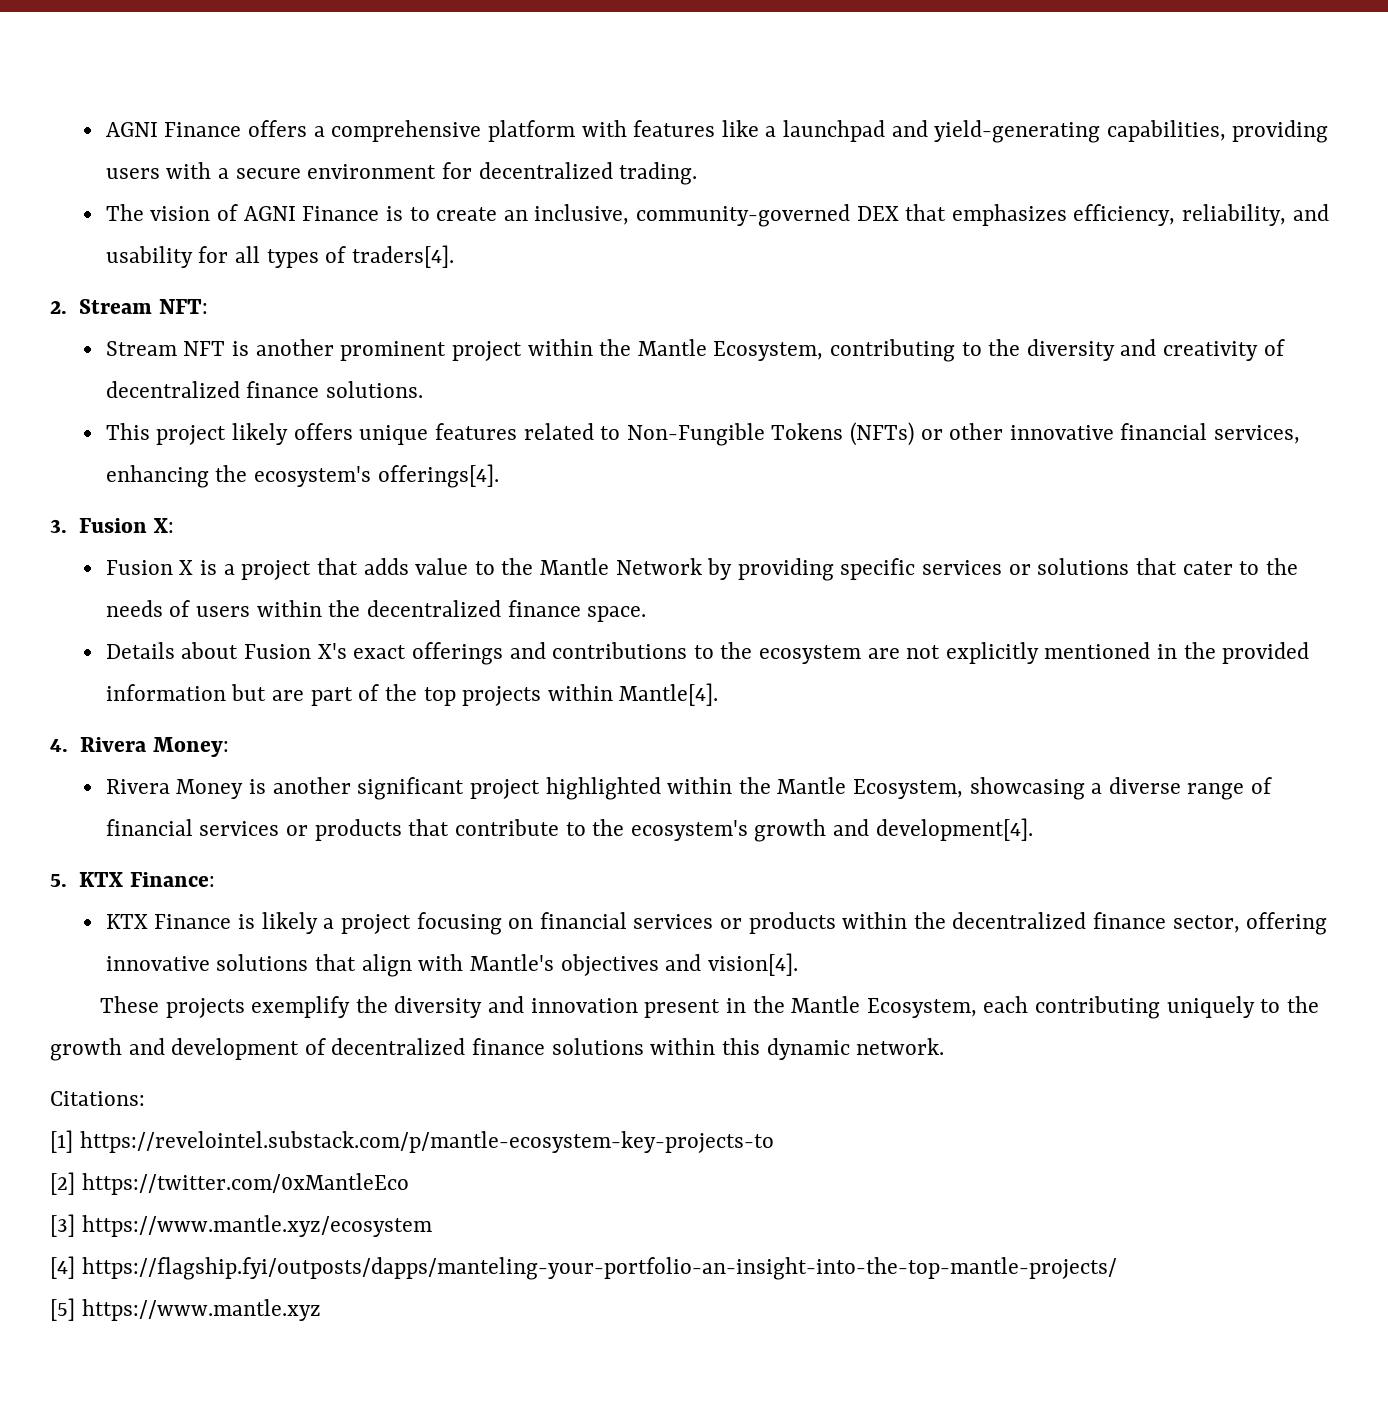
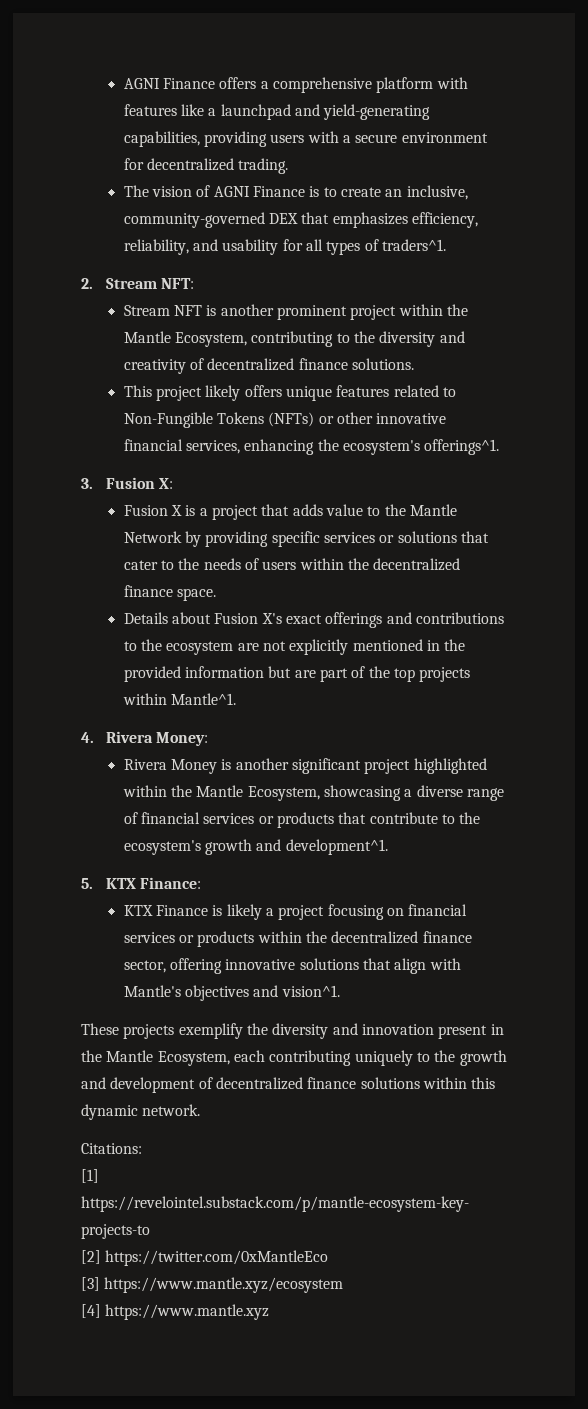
- The vision of AGNI Finance is to create an inclusive, community-governed DEX that emphasizes efficiency, reliability, and usability for all types of traders[4].
+ The vision of AGNI Finance is to create an inclusive, community-governed DEX that emphasizes efficiency, reliability, and usability for all types of traders^1.
- This project likely offers unique features related to Non-Fungible Tokens (NFTs) or other innovative financial services, enhancing the ecosystem's offerings[4].
+ This project likely offers unique features related to Non-Fungible Tokens (NFTs) or other innovative financial services, enhancing the ecosystem's offerings^1.
- Details about Fusion X's exact offerings and contributions to the ecosystem are not explicitly mentioned in the provided information but are part of the top projects within Mantle[4].
+ Details about Fusion X's exact offerings and contributions to the ecosystem are not explicitly mentioned in the provided information but are part of the top projects within Mantle^1.
- Rivera Money is another significant project highlighted within the Mantle Ecosystem, showcasing a diverse range of financial services or products that contribute to the ecosystem's growth and development[4].
+ Rivera Money is another significant project highlighted within the Mantle Ecosystem, showcasing a diverse range of financial services or products that contribute to the ecosystem's growth and development^1.
- KTX Finance is likely a project focusing on financial services or products within the decentralized finance sector, offering innovative solutions that align with Mantle's objectives and vision[4].
+ KTX Finance is likely a project focusing on financial services or products within the decentralized finance sector, offering innovative solutions that align with Mantle's objectives and vision^1.
- [4] https://flagship.fyi/outposts/dapps/manteling-your-portfolio-an-insight-into-the-top-mantle-projects/
- [5] https://www.mantle.xyz
+ [4] https://www.mantle.xyz

